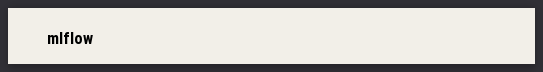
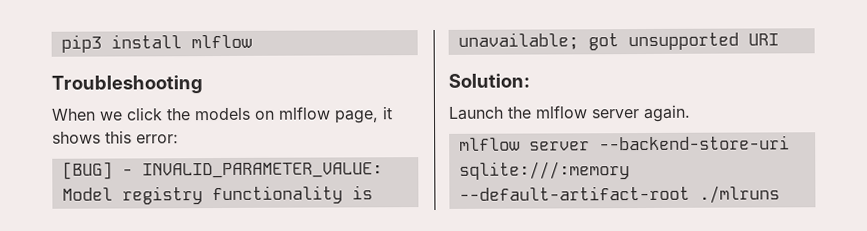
- mlflow
+ pip3 install mlflow
+ Troubleshooting
+ When we click the models on mlflow page, it shows this error:
+ [BUG] - INVALID_PARAMETER_VALUE: Model registry functionality is unavailable; got unsupported URI
+ Solution:
+ Launch the mlflow server again.
+ mlflow server --backend-store-uri sqlite:///:memory --default-artifact-root ./mlruns

